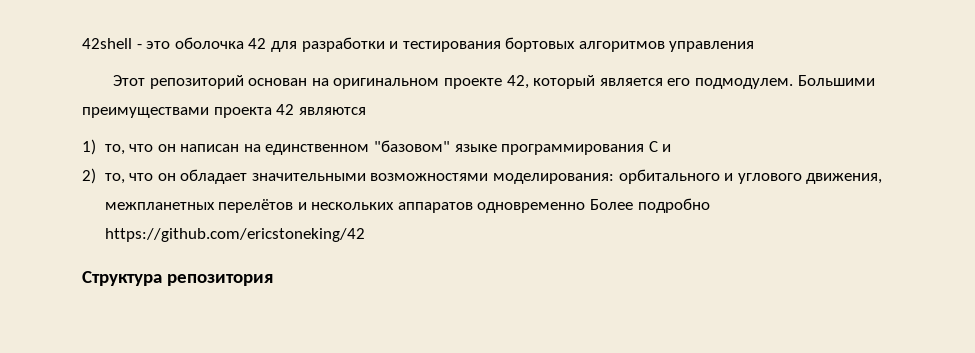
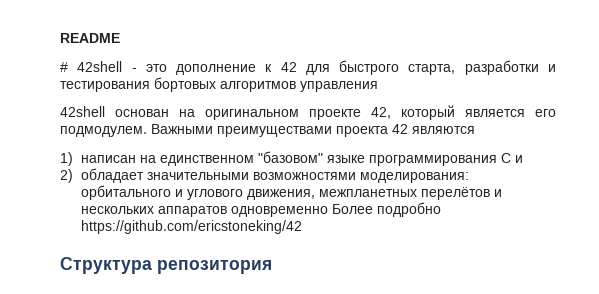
- 42shell - это оболочка 42 для разработки и тестирования бортовых алгоритмов управления
+ README
+ # 42shell - это дополнение к 42 для быстрого старта, разработки и тестирования бортовых алгоритмов управления
- Этот репозиторий основан на оригинальном проекте 42, который является его подмодулем.
+ 42shell основан на оригинальном проекте 42, который является его подмодулем.
- Большими преимуществами проекта 42 являются
+ Важными преимуществами проекта 42 являются
- 1) то, что он написан на единственном "базовом" языке программирования С и
+ 1) написан на единственном "базовом" языке программирования С и
- 2) то, что он обладает значительными возможностями моделирования: орбитального и углового движения, межпланетных перелётов и нескольких аппаратов одновременно Более подробно https://github.com/ericstoneking/42
+ 2) обладает значительными возможностями моделирования: орбитального и углового движения, межпланетных перелётов и нескольких аппаратов одновременно Более подробно https://github.com/ericstoneking/42

